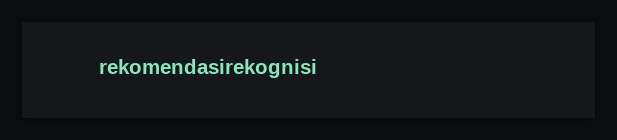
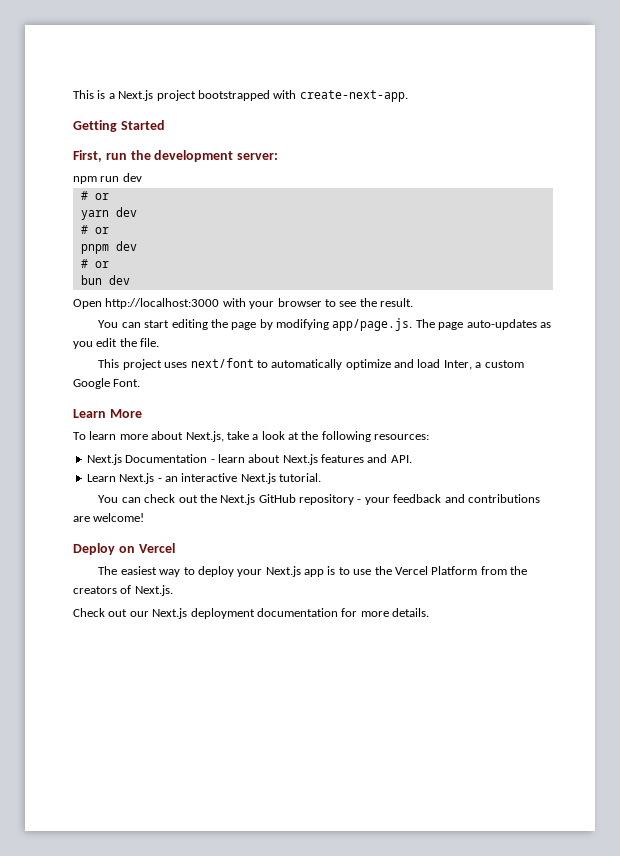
- rekomendasirekognisi
+ This is a Next.js project bootstrapped with create-next-app.
+ Getting Started
+ First, run the development server:
+ npm run dev
+ # or
+ yarn dev
+ # or
+ pnpm dev
+ # or
+ bun dev
+ Open http://localhost:3000 with your browser to see the result.
+ You can start editing the page by modifying app/page.js. The page auto-updates as you edit the file.
+ This project uses next/font to automatically optimize and load Inter, a custom Google Font.
+ Learn More
+ To learn more about Next.js, take a look at the following resources:
+ Next.js Documentation - learn about Next.js features and API.
+ Learn Next.js - an interactive Next.js tutorial.
+ You can check out the Next.js GitHub repository - your feedback and contributions are welcome!
+ Deploy on Vercel
+ The easiest way to deploy your Next.js app is to use the Vercel Platform from the creators of Next.js.
+ Check out our Next.js deployment documentation for more details.

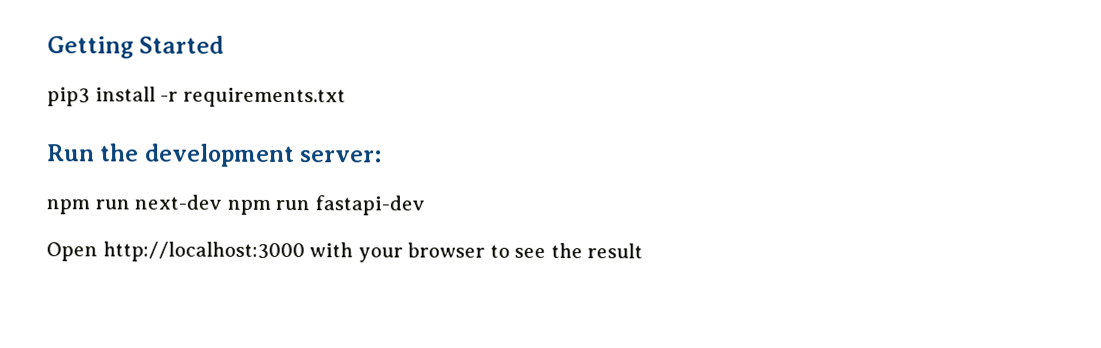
- This is a Next.js project bootstrapped with create-next-app.
  Getting Started
- First, run the development server:
+ pip3 install -r requirements.txt
+ Run the development server:
- npm run dev
- # or
- yarn dev
- # or
- pnpm dev
- # or
- bun dev
+ npm run next-dev npm run fastapi-dev
- Open http://localhost:3000 with your browser to see the result.
- You can start editing the page by modifying app/page.js. The page auto-updates as you edit the file.
- This project uses next/font to automatically optimize and load Inter, a custom Google Font.
- Learn More
- To learn more about Next.js, take a look at the following resources:
- Next.js Documentation - learn about Next.js features and API.
- Learn Next.js - an interactive Next.js tutorial.
- You can check out the Next.js GitHub repository - your feedback and contributions are welcome!
- Deploy on Vercel
- The easiest way to deploy your Next.js app is to use the Vercel Platform from the creators of Next.js.
- Check out our Next.js deployment documentation for more details.
+ Open http://localhost:3000 with your browser to see the result

